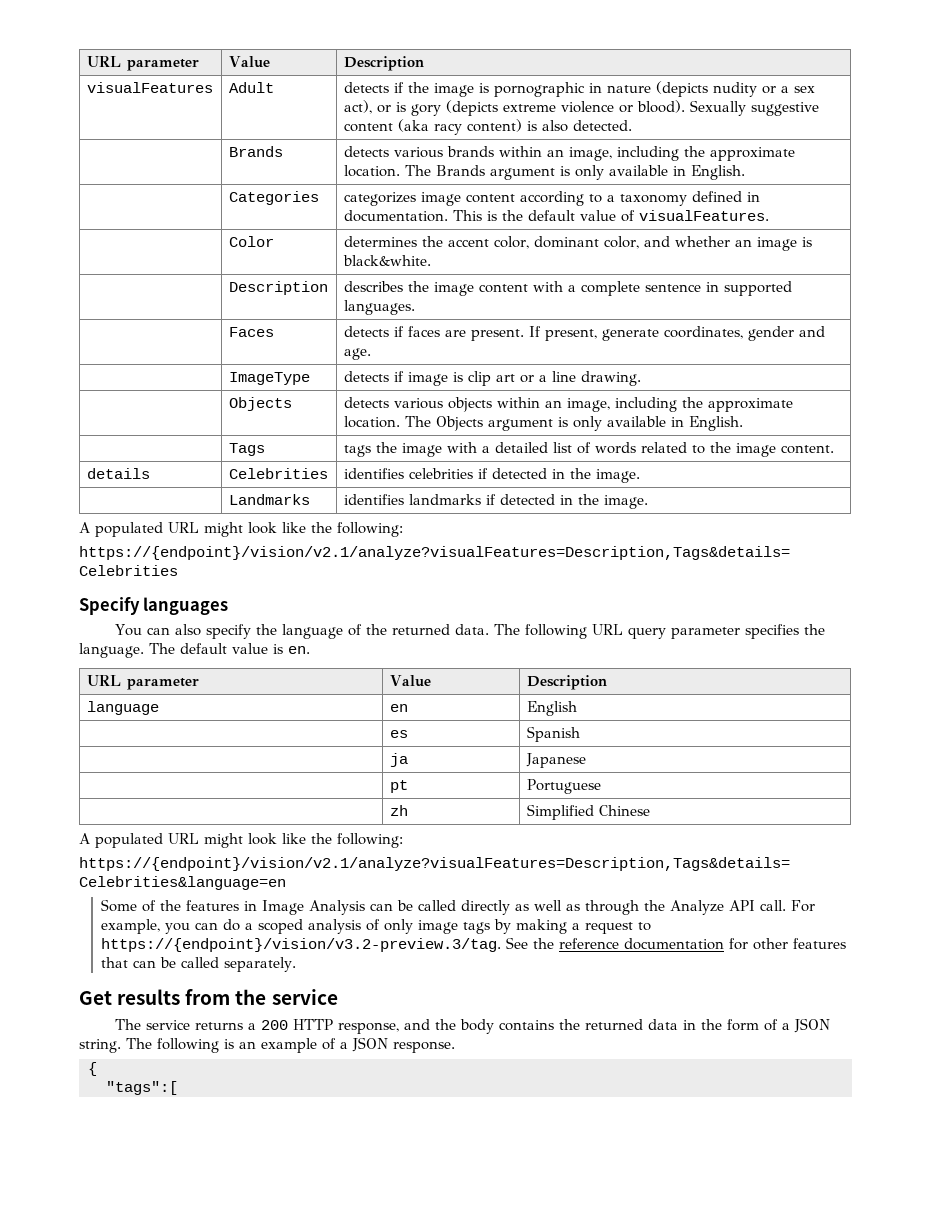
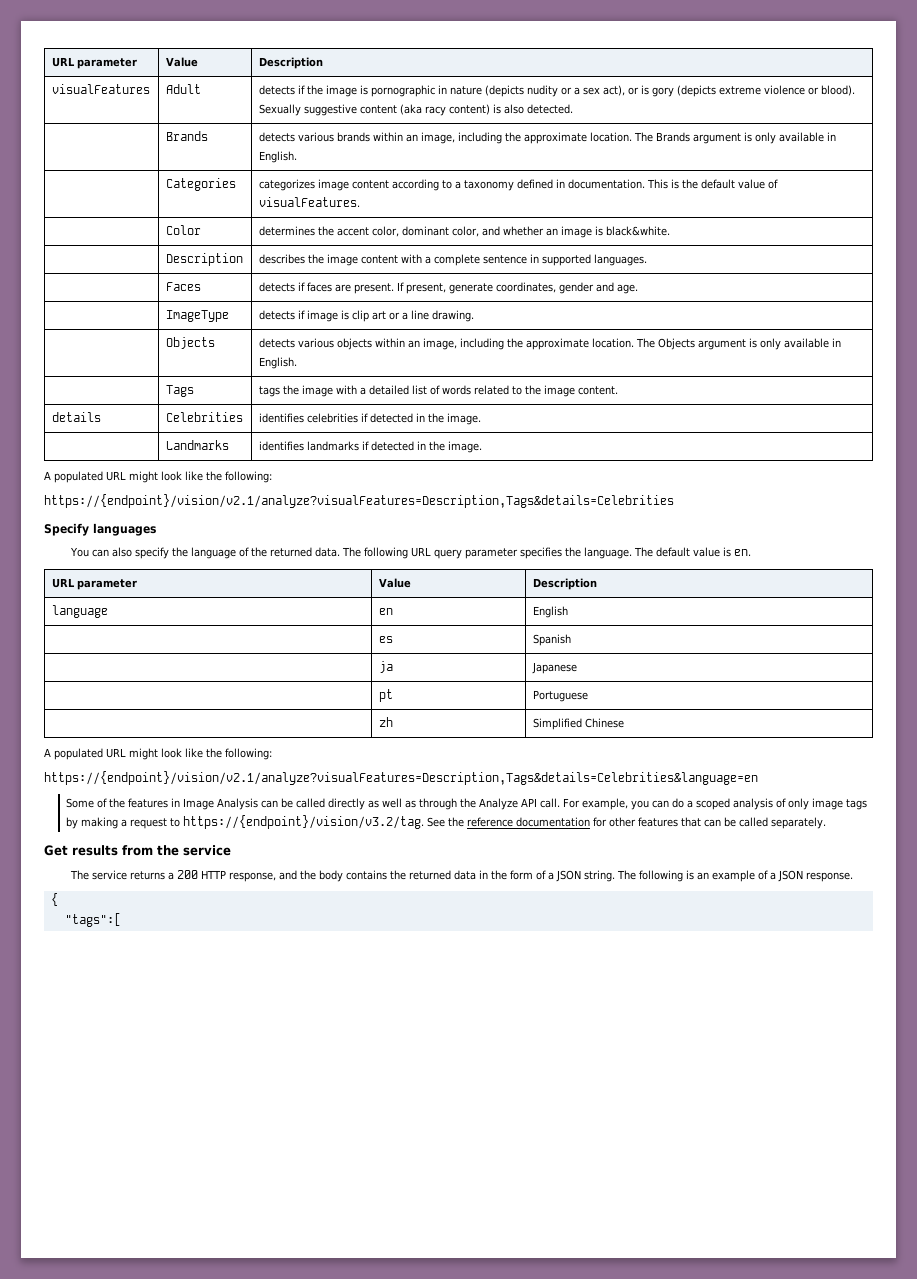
- For example, you can do a scoped analysis of only image tags by making a request to https://{endpoint}/vision/v3.2-preview.3/tag. See the reference documentation for other features that can be called separately.
+ For example, you can do a scoped analysis of only image tags by making a request to https://{endpoint}/vision/v3.2/tag. See the reference documentation for other features that can be called separately.

